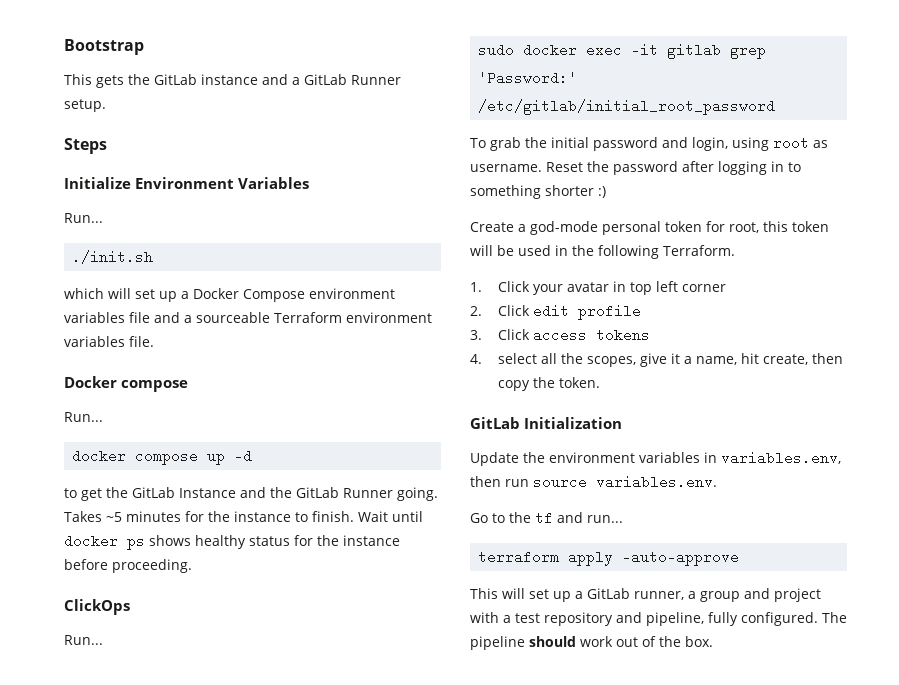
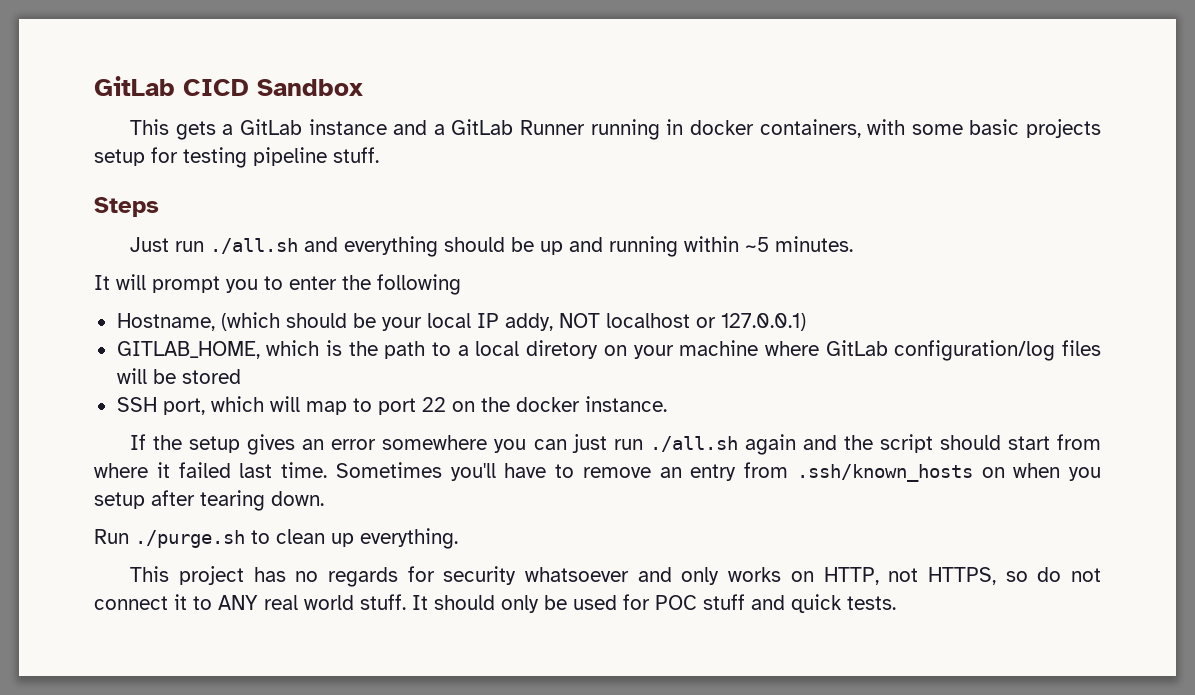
- Bootstrap
+ GitLab CICD Sandbox
- This gets the GitLab instance and a GitLab Runner setup.
+ This gets a GitLab instance and a GitLab Runner running in docker containers, with some basic projects setup for testing pipeline stuff.
  Steps
- Initialize Environment Variables
- Run...
- ./init.sh
- which will set up a Docker Compose environment variables file and a sourceable Terraform environment variables file.
- Docker compose
- Run...
- docker compose up -d
- to get the GitLab Instance and the GitLab Runner going. Takes ~5 minutes for the instance to finish. Wait until docker ps shows healthy status for the instance before proceeding.
- ClickOps
- Run...
- sudo docker exec -it gitlab grep 'Password:' /etc/gitlab/initial_root_password
- To grab the initial password and login, using root as username. Reset the password after logging in to something shorter :)
- Create a god-mode personal token for root, this token will be used in the following Terraform.
- 1. Click your avatar in top left corner
- 2. Click edit profile
- 3. Click access tokens
- 4. select all the scopes, give it a name, hit create, then copy the token.
- GitLab Initialization
- Update the environment variables in variables.env, then run source variables.env.
- Go to the tf and run...
- terraform apply -auto-approve
- This will set up a GitLab runner, a group and project with a test repository and pipeline, fully configured. The pipeline should work out of the box.
+ Just run ./all.sh and everything should be up and running within ~5 minutes.
+ It will prompt you to enter the following
+ Hostname, (which should be your local IP addy, NOT localhost or 127.0.0.1)
+ GITLAB_HOME, which is the path to a local diretory on your machine where GitLab configuration/log files will be stored
+ SSH port, which will map to port 22 on the docker instance.
+ If the setup gives an error somewhere you can just run ./all.sh again and the script should start from where it failed last time. Sometimes you'll have to remove an entry from .ssh/known_hosts on when you setup after tearing down.
+ Run ./purge.sh to clean up everything.
+ This project has no regards for security whatsoever and only works on HTTP, not HTTPS, so do not connect it to ANY real world stuff. It should only be used for POC stuff and quick tests.

